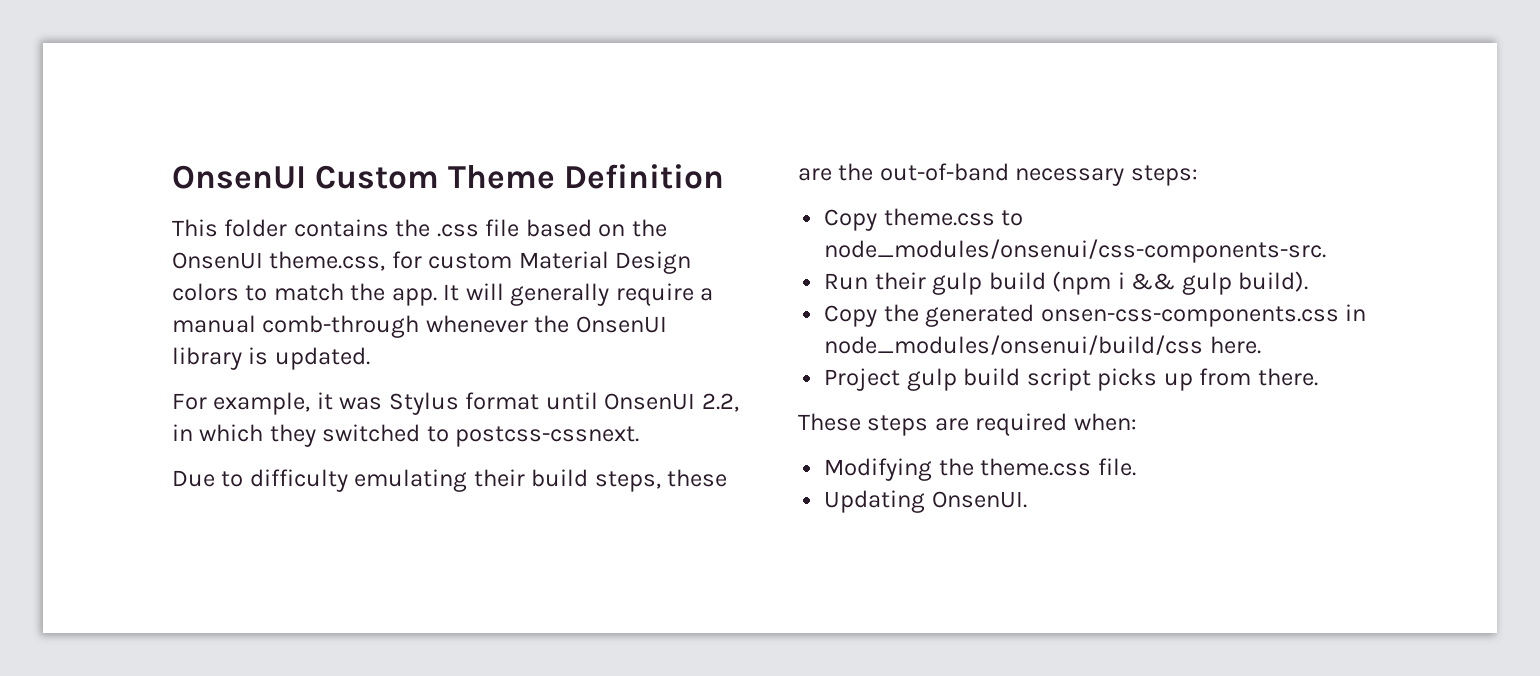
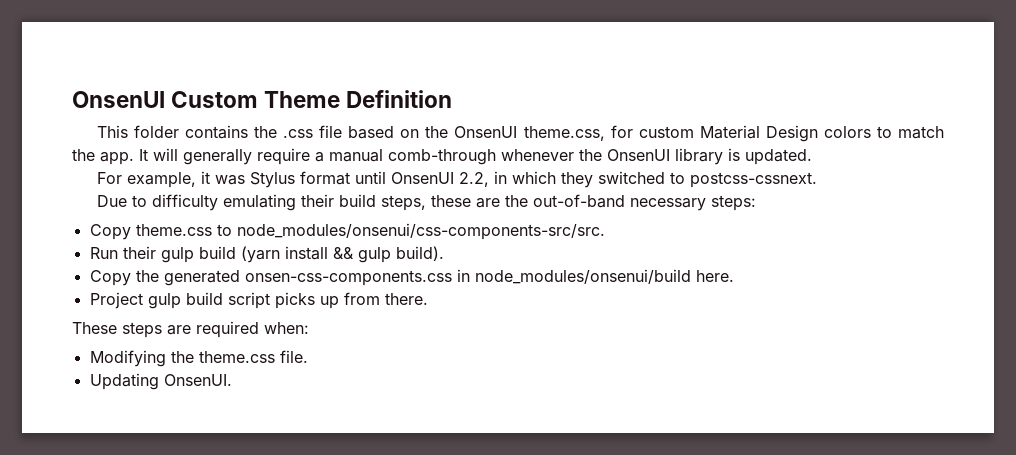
- Copy theme.css to node_modules/onsenui/css-components-src.
+ Copy theme.css to node_modules/onsenui/css-components-src/src.
- Run their gulp build (npm i && gulp build).
+ Run their gulp build (yarn install && gulp build).
- Copy the generated onsen-css-components.css in node_modules/onsenui/build/css here.
+ Copy the generated onsen-css-components.css in node_modules/onsenui/build here.

